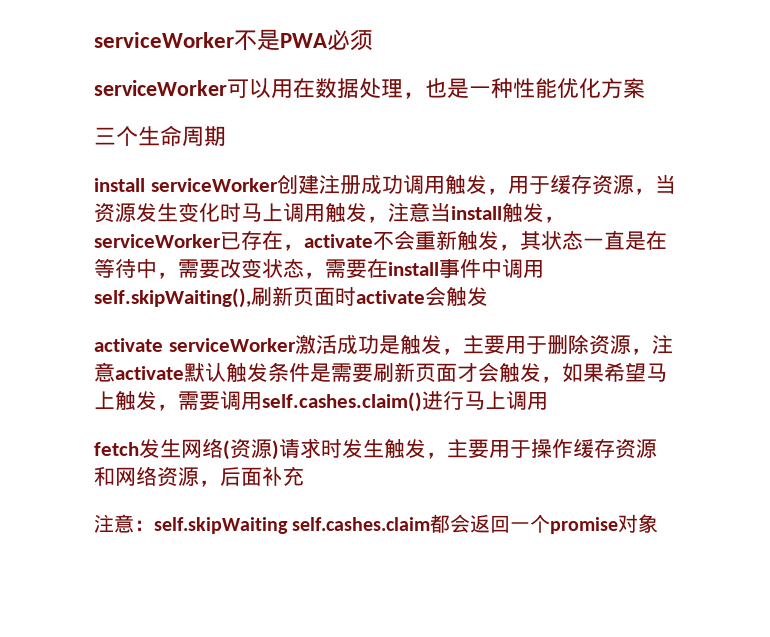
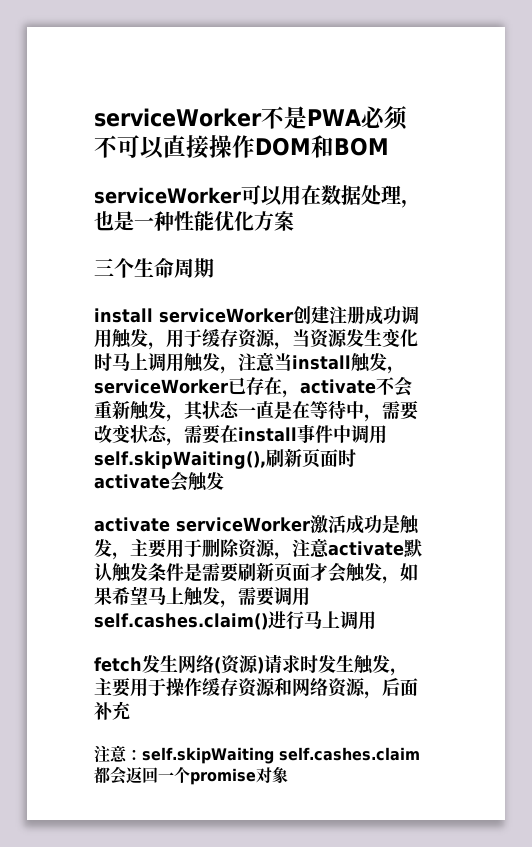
- serviceWorker不是PWA必须
+ serviceWorker不是PWA必须不可以直接操作DOM和BOM

